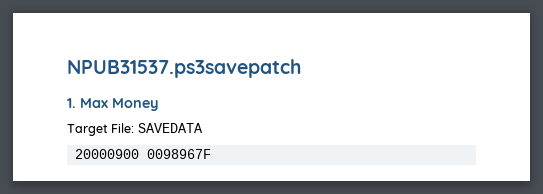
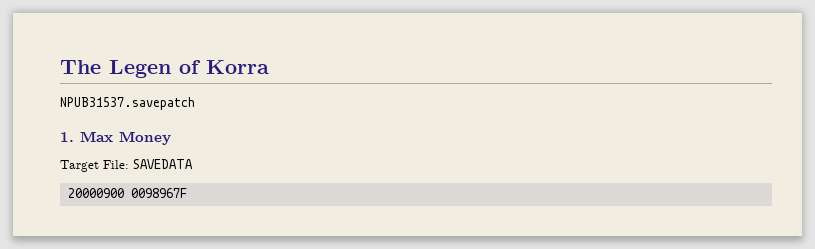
- NPUB31537.ps3savepatch
+ The Legen of Korra
+ NPUB31537.savepatch

